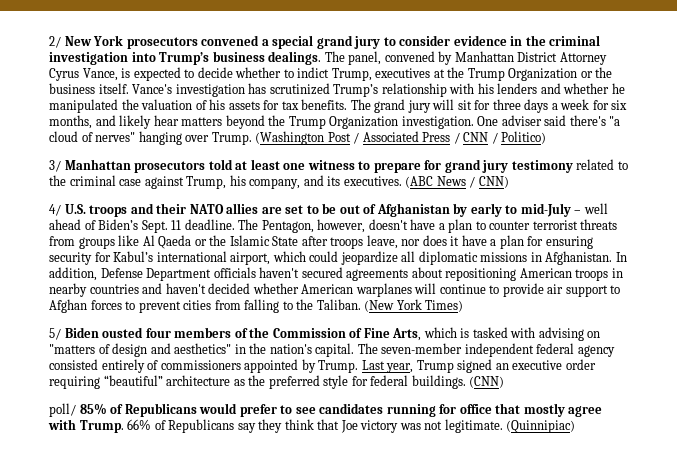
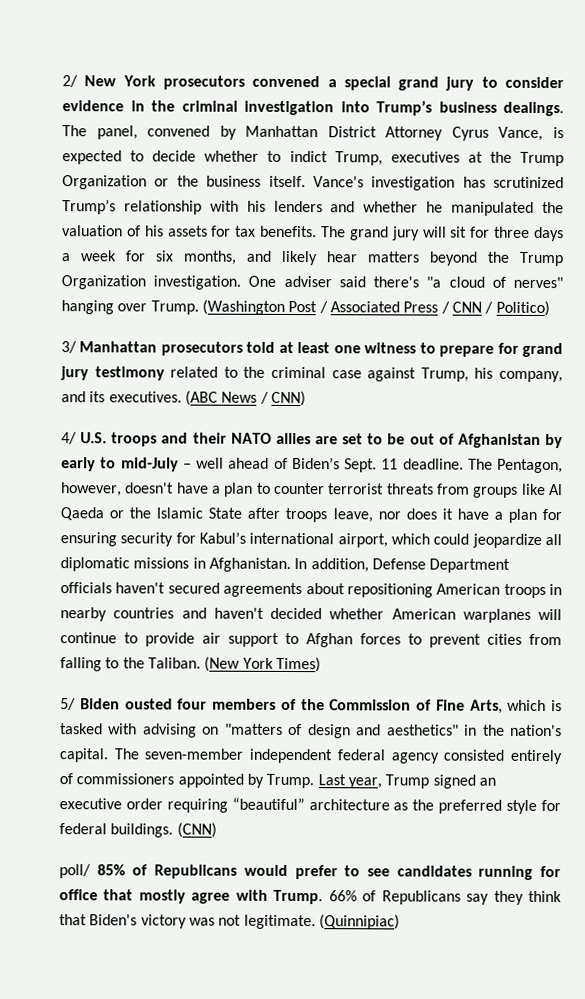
- 66% of Republicans say they think that Joe victory was not legitimate.
+ 66% of Republicans say they think that Biden's victory was not legitimate.

